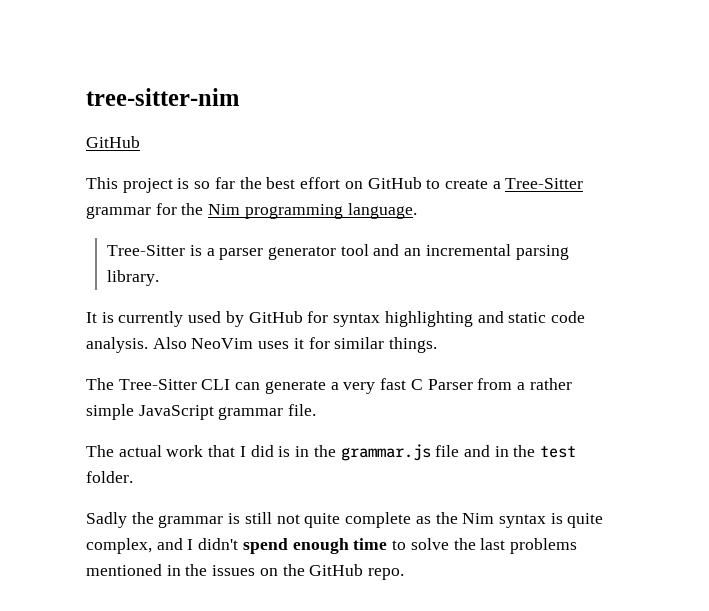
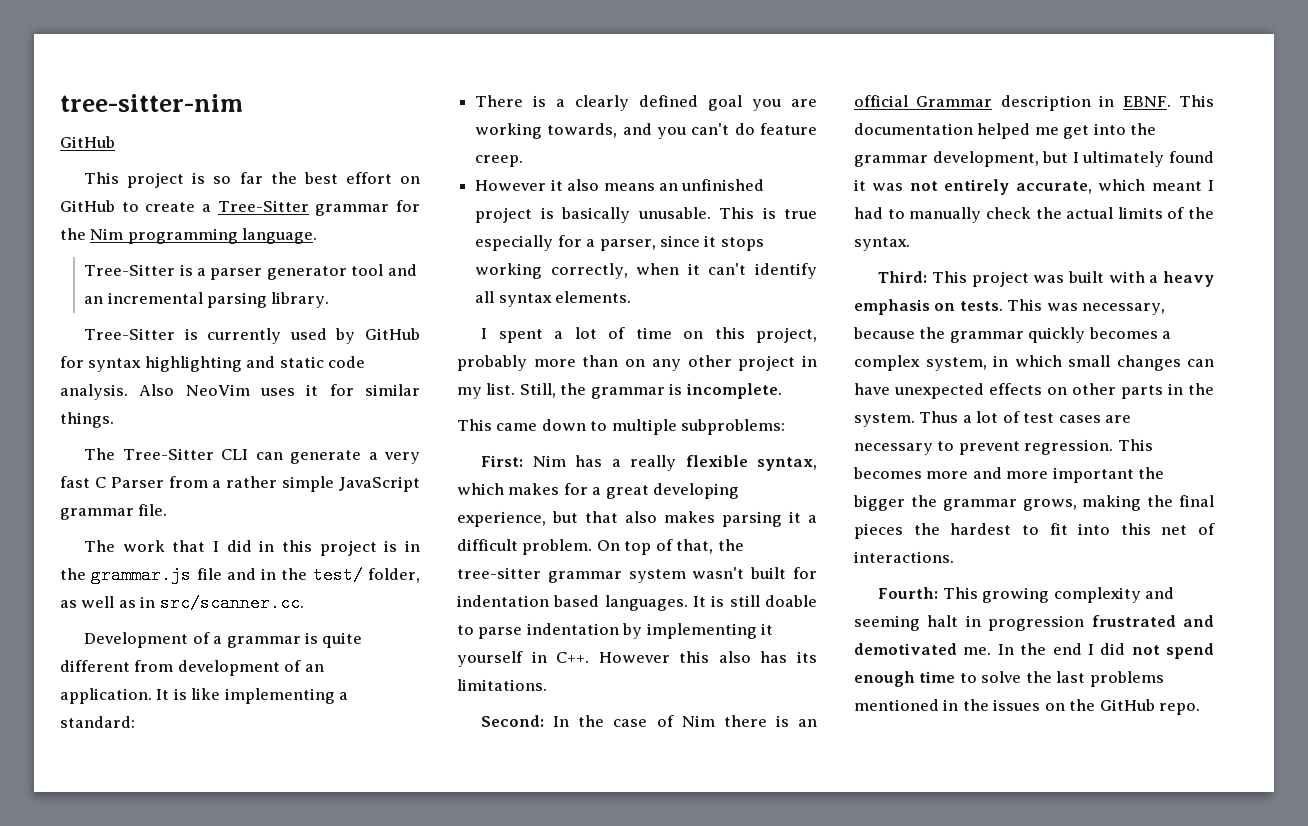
- It is currently used by GitHub for syntax highlighting and static code analysis.
+ Tree-Sitter is currently used by GitHub for syntax highlighting and static code analysis.
- The actual work that I did is in the grammar.js file and in the test folder.
- Sadly the grammar is still not quite complete as the Nim syntax is quite complex, and I didn't spend enough time to solve the last problems mentioned in the issues on the GitHub repo.
+ The work that I did in this project is in the grammar.js file and in the test/ folder, as well as in src/scanner.cc.
+ Development of a grammar is quite different from development of an application. It is like implementing a standard:
+ There is a clearly defined goal you are working towards, and you can't do feature creep.
+ However it also means an unfinished project is basically unusable. This is true especially for a parser, since it stops working correctly, when it can't identify all syntax elements.
+ I spent a lot of time on this project, probably more than on any other project in my list. Still, the grammar is incomplete.
+ This came down to multiple subproblems:
+ First: Nim has a really flexible syntax, which makes for a great developing experience, but that also makes parsing it a difficult problem. On top of that, the tree-sitter grammar system wasn't built for indentation based languages. It is still doable to parse indentation by implementing it yourself in C++. However this also has its limitations.
+ Second: In the case of Nim there is an official Grammar description in EBNF. This documentation helped me get into the grammar development, but I ultimately found it was not entirely accurate, which meant I had to manually check the actual limits of the syntax.
+ Third: This project was built with a heavy emphasis on tests. This was necessary, because the grammar quickly becomes a complex system, in which small changes can have unexpected effects on other parts in the system. Thus a lot of test cases are necessary to prevent regression. This becomes more and more important the bigger the grammar grows, making the final pieces the hardest to fit into this net of interactions.
+ Fourth: This growing complexity and seeming halt in progression frustrated and demotivated me. In the end I did not spend enough time to solve the last problems mentioned in the issues on the GitHub repo.

